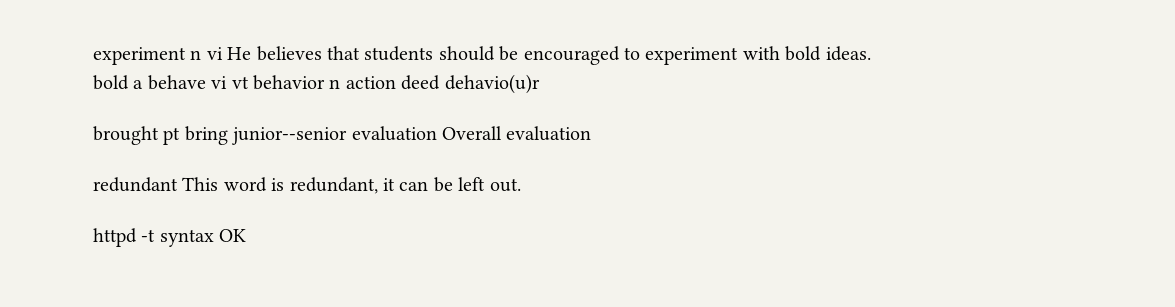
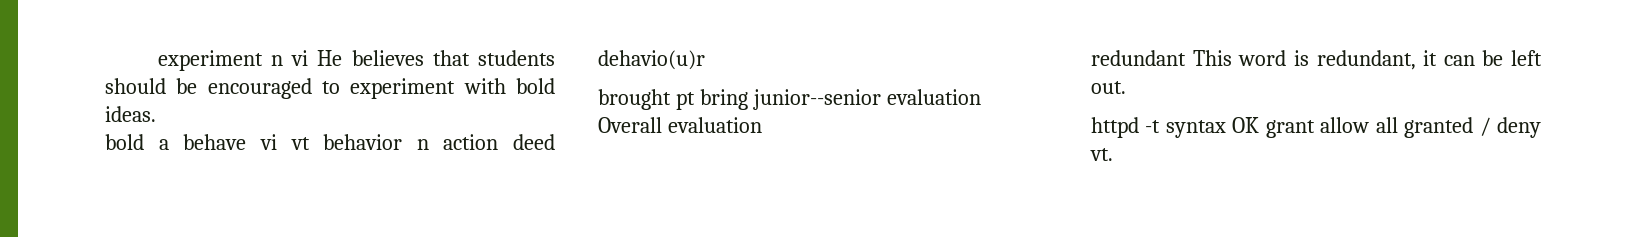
- httpd -t syntax OK
+ httpd -t syntax OK grant allow all granted / deny vt.

